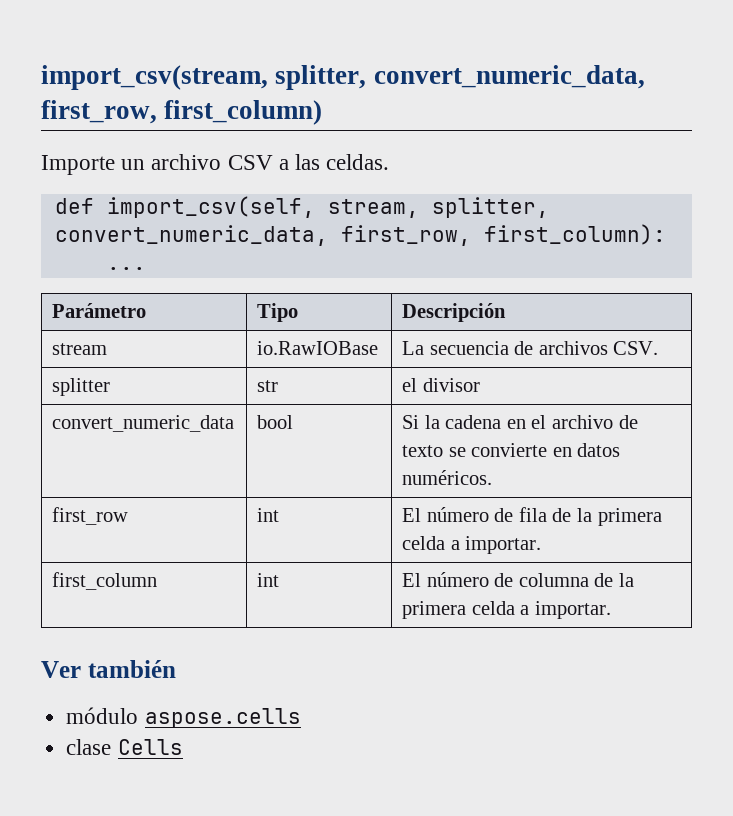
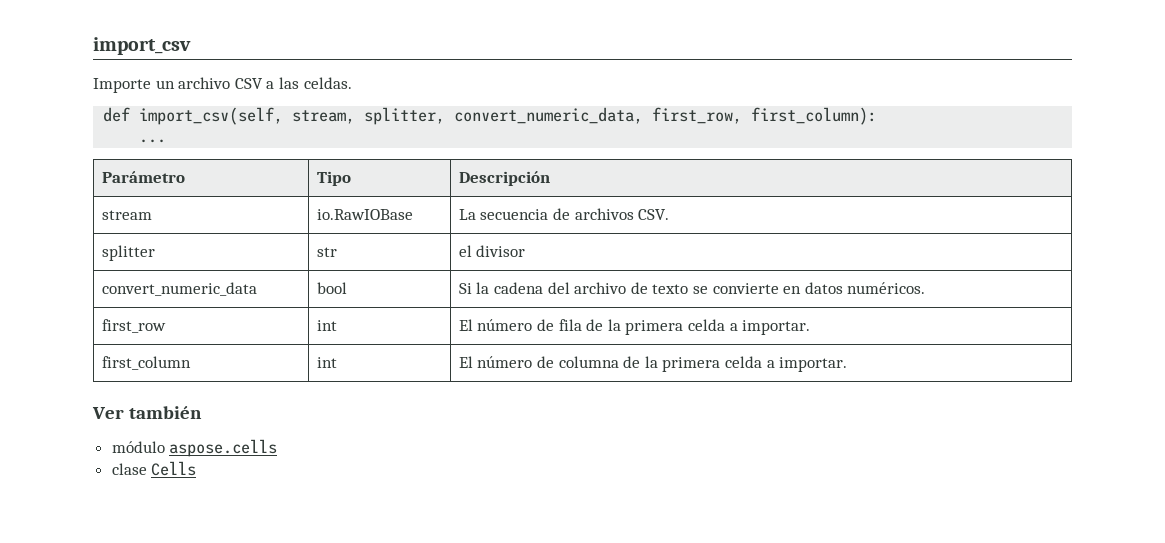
- import_csv(stream, splitter, convert_numeric_data, first_row, first_column)
+ import_csv
- convert_numeric_data | bool | Si la cadena en el archivo de texto se convierte en datos numéricos.
+ convert_numeric_data | bool | Si la cadena del archivo de texto se convierte en datos numéricos.

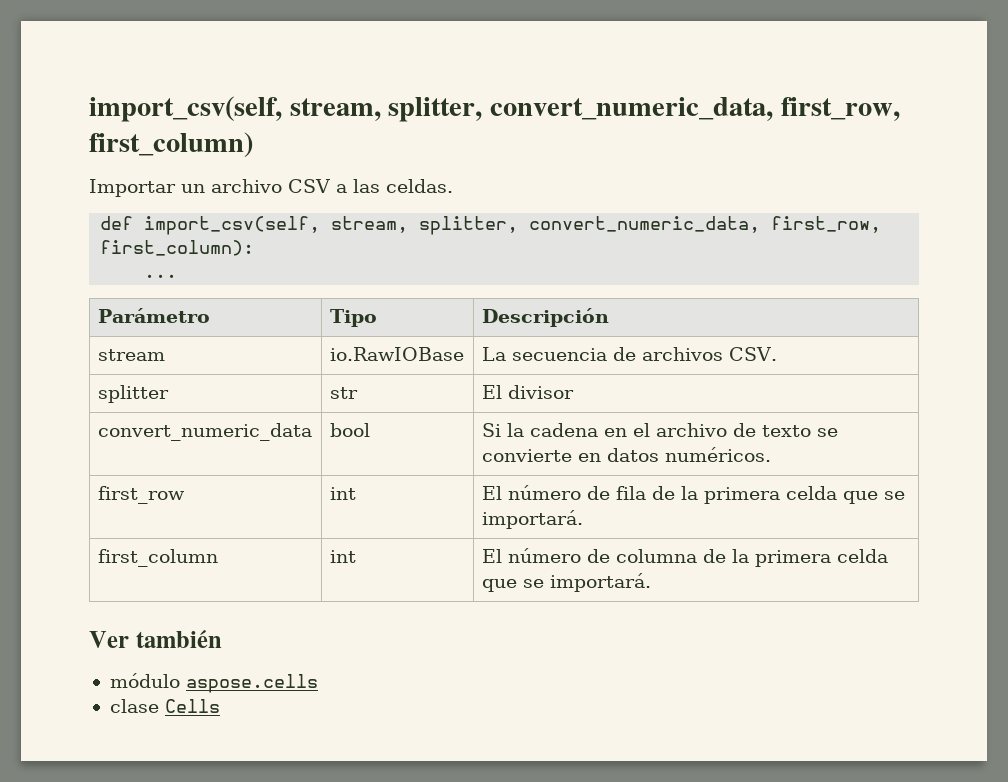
- import_csv
- Importe un archivo CSV a las celdas.
+ import_csv(self, stream, splitter, convert_numeric_data, first_row, first_column)
+ Importar un archivo CSV a las celdas.
- splitter | str | el divisor
+ splitter | str | El divisor
- convert_numeric_data | bool | Si la cadena del archivo de texto se convierte en datos numéricos.
+ convert_numeric_data | bool | Si la cadena en el archivo de texto se convierte en datos numéricos.
- first_row | int | El número de fila de la primera celda a importar.
+ first_row | int | El número de fila de la primera celda que se importará.
- first_column | int | El número de columna de la primera celda a importar.
+ first_column | int | El número de columna de la primera celda que se importará.

